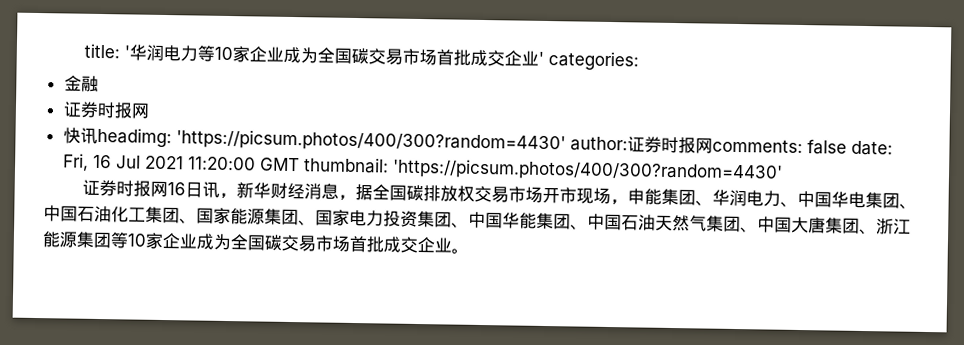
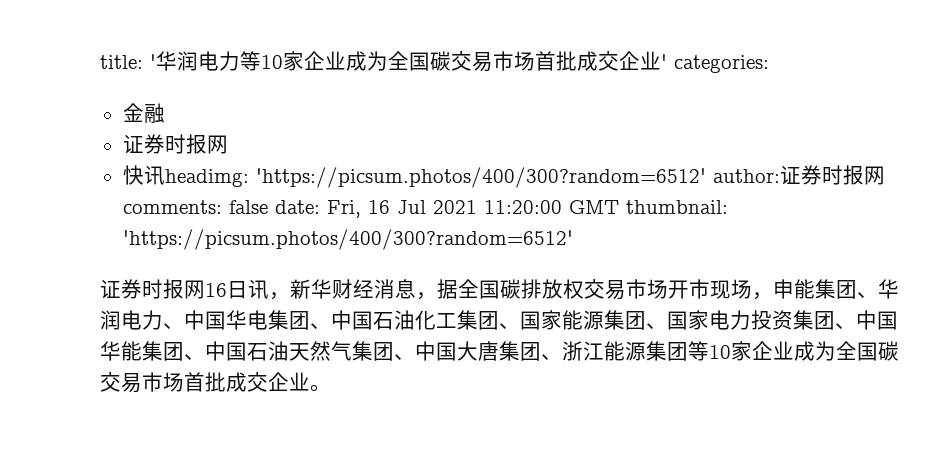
- 快讯headimg: 'https://picsum.photos/400/300?random=4430' author:证券时报网comments: false date: Fri, 16 Jul 2021 11:20:00 GMT thumbnail: 'https://picsum.photos/400/300?random=4430'
+ 快讯headimg: 'https://picsum.photos/400/300?random=6512' author:证券时报网comments: false date: Fri, 16 Jul 2021 11:20:00 GMT thumbnail: 'https://picsum.photos/400/300?random=6512'

